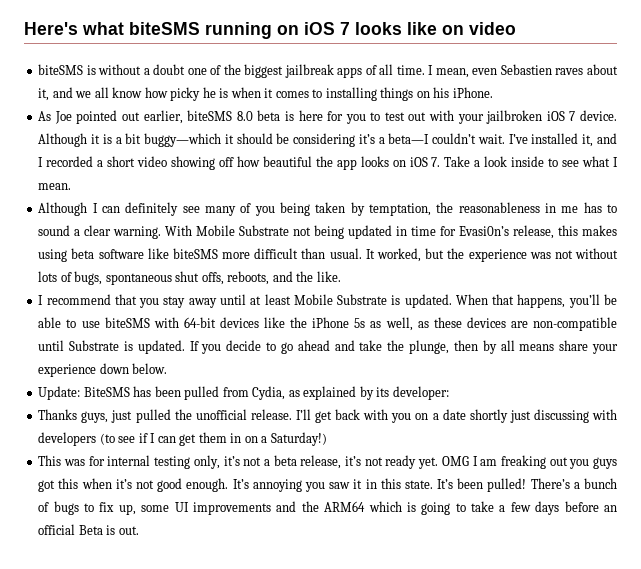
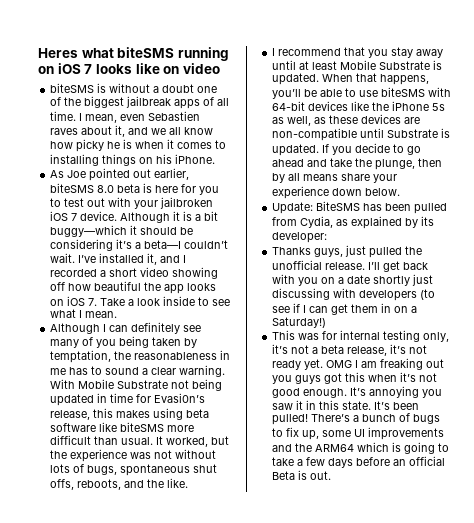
- Here's what biteSMS running on iOS 7 looks like on video
+ Heres what biteSMS running on iOS 7 looks like on video

